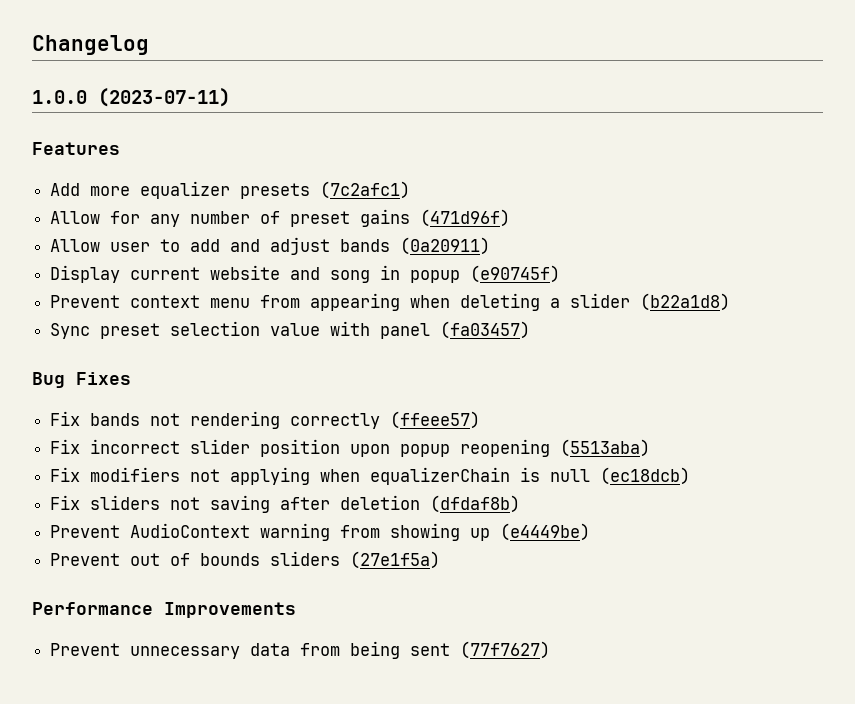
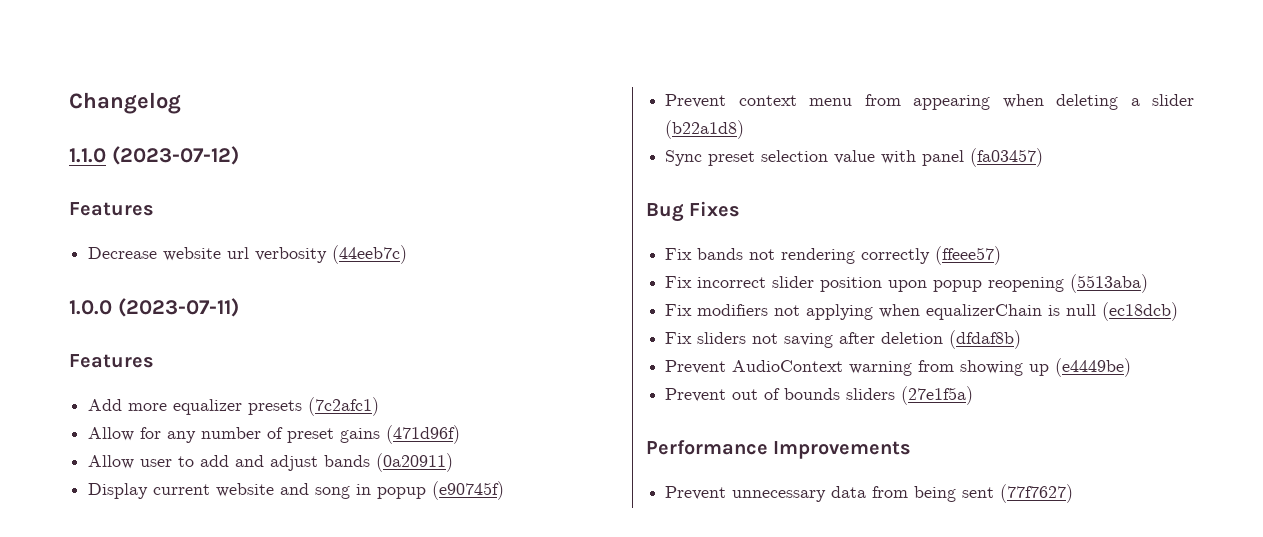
+ 1.1.0 (2023-07-12)
+ Features
+ Decrease website url verbosity (44eeb7c)

